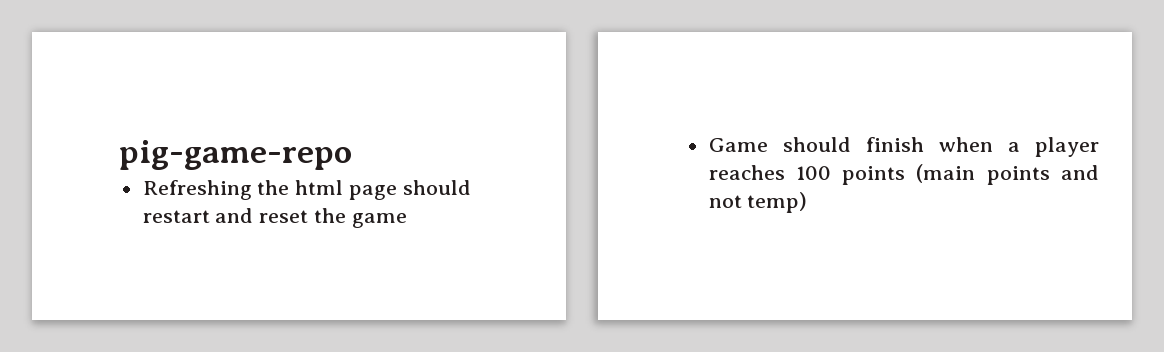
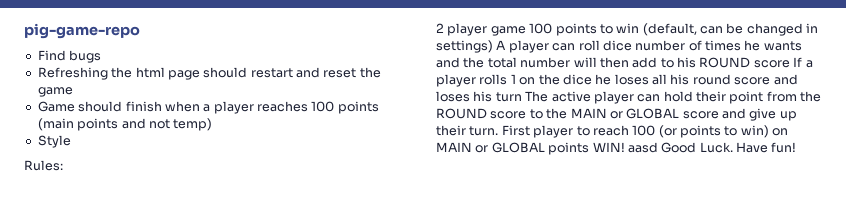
+ Find bugs
+ Style
+ Rules:
+ 2 player game 100 points to win (default, can be changed in settings) A player can roll dice number of times he wants and the total number will then add to his ROUND score If a player rolls 1 on the dice he loses all his round score and loses his turn The active player can hold their point from the ROUND score to the MAIN or GLOBAL score and give up their turn. First player to reach 100 (or points to win) on MAIN or GLOBAL points WIN! aasd Good Luck. Have fun!

